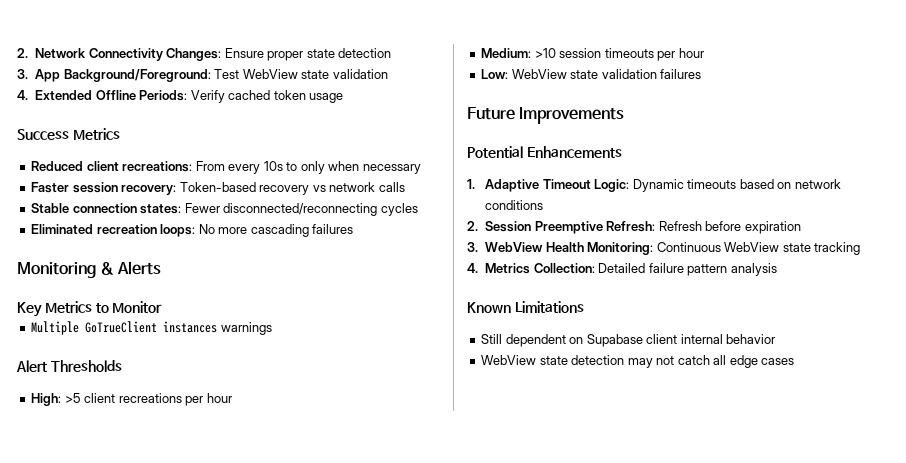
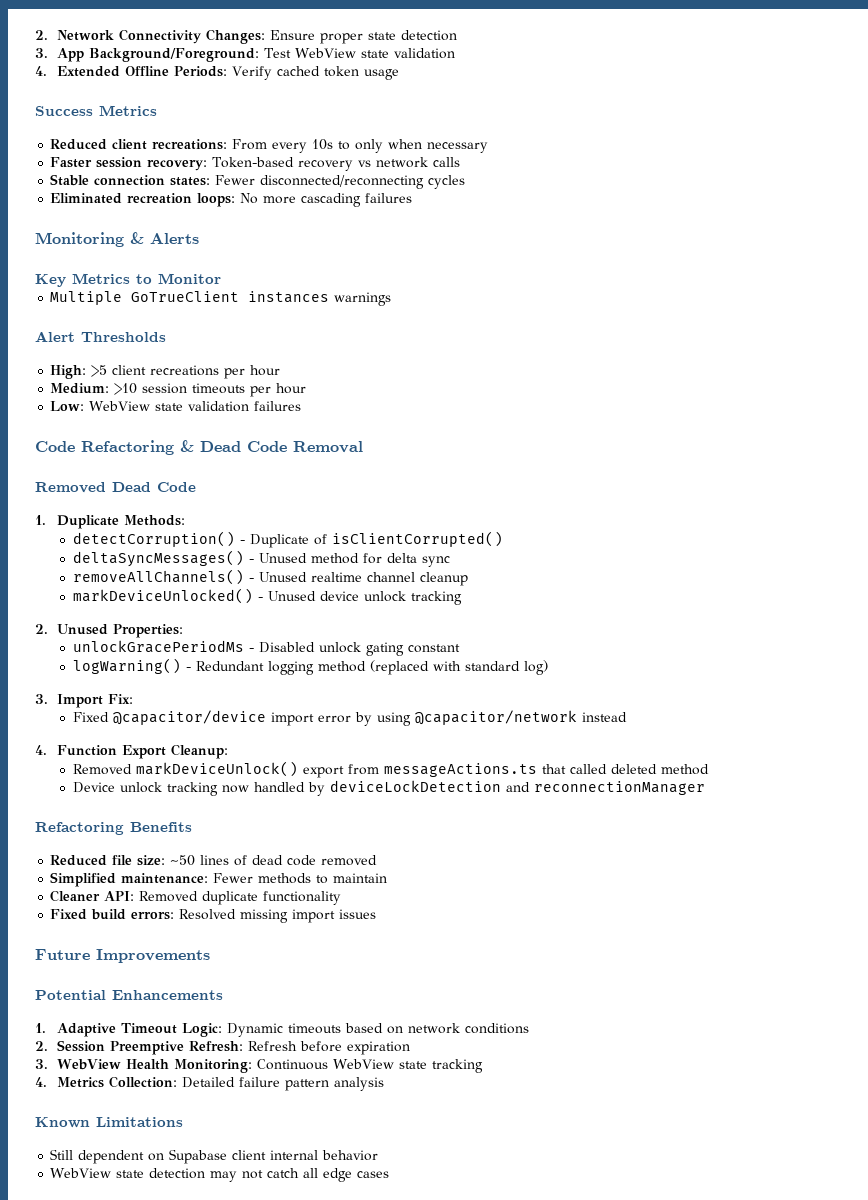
+ Code Refactoring & Dead Code Removal
+ Removed Dead Code
+ 1. Duplicate Methods:
+ detectCorruption() - Duplicate of isClientCorrupted()
+ deltaSyncMessages() - Unused method for delta sync
+ removeAllChannels() - Unused realtime channel cleanup
+ markDeviceUnlocked() - Unused device unlock tracking
+ 2. Unused Properties:
+ unlockGracePeriodMs - Disabled unlock gating constant
+ logWarning() - Redundant logging method (replaced with standard log)
+ 3. Import Fix:
+ Fixed @capacitor/device import error by using @capacitor/network instead
+ 4. Function Export Cleanup:
+ Removed markDeviceUnlock() export from messageActions.ts that called deleted method
+ Device unlock tracking now handled by deviceLockDetection and reconnectionManager
+ Refactoring Benefits
+ Reduced file size: ~50 lines of dead code removed
+ Simplified maintenance: Fewer methods to maintain
+ Cleaner API: Removed duplicate functionality
+ Fixed build errors: Resolved missing import issues

